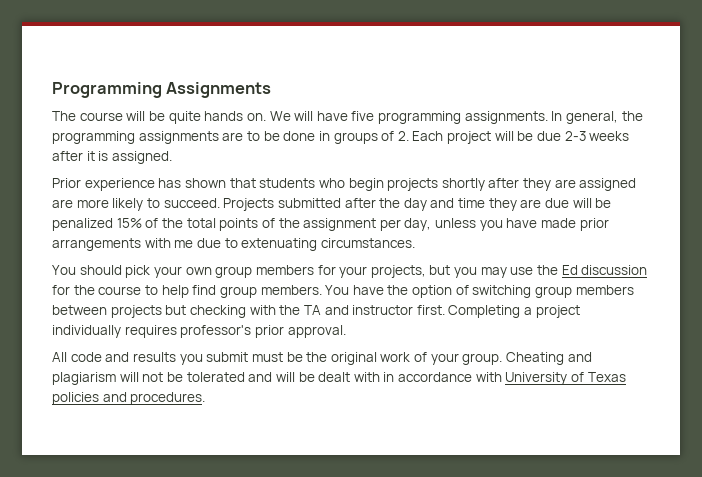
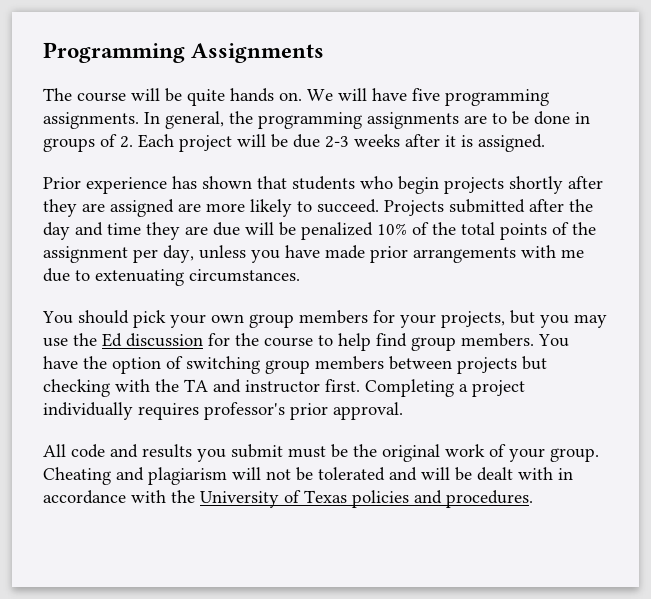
- Projects submitted after the day and time they are due will be penalized 15% of the total points of the assignment per day, unless you have made prior arrangements with me due to extenuating circumstances.
+ Projects submitted after the day and time they are due will be penalized 10% of the total points of the assignment per day, unless you have made prior arrangements with me due to extenuating circumstances.
- Cheating and plagiarism will not be tolerated and will be dealt with in accordance with University of Texas policies and procedures.
+ Cheating and plagiarism will not be tolerated and will be dealt with in accordance with the University of Texas policies and procedures.

